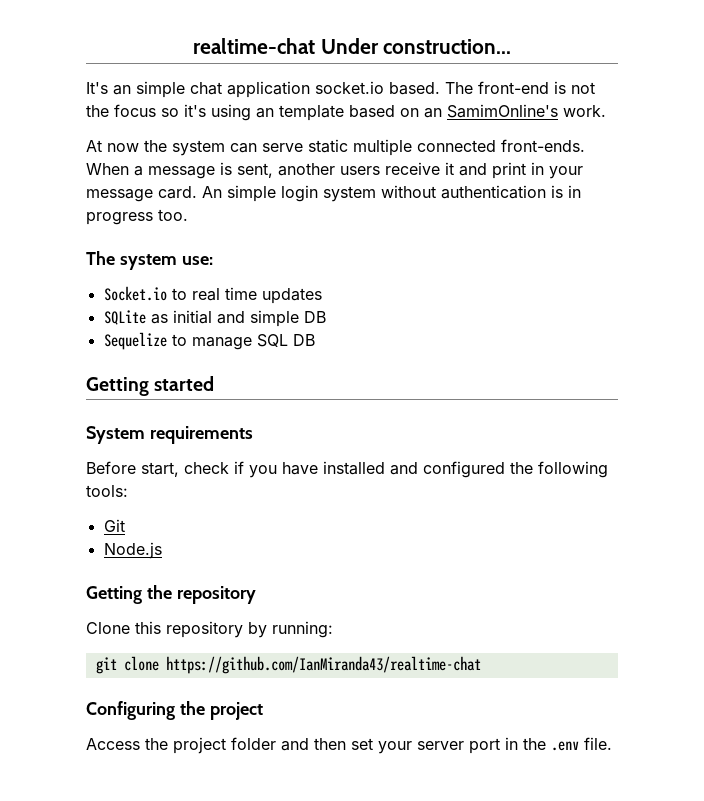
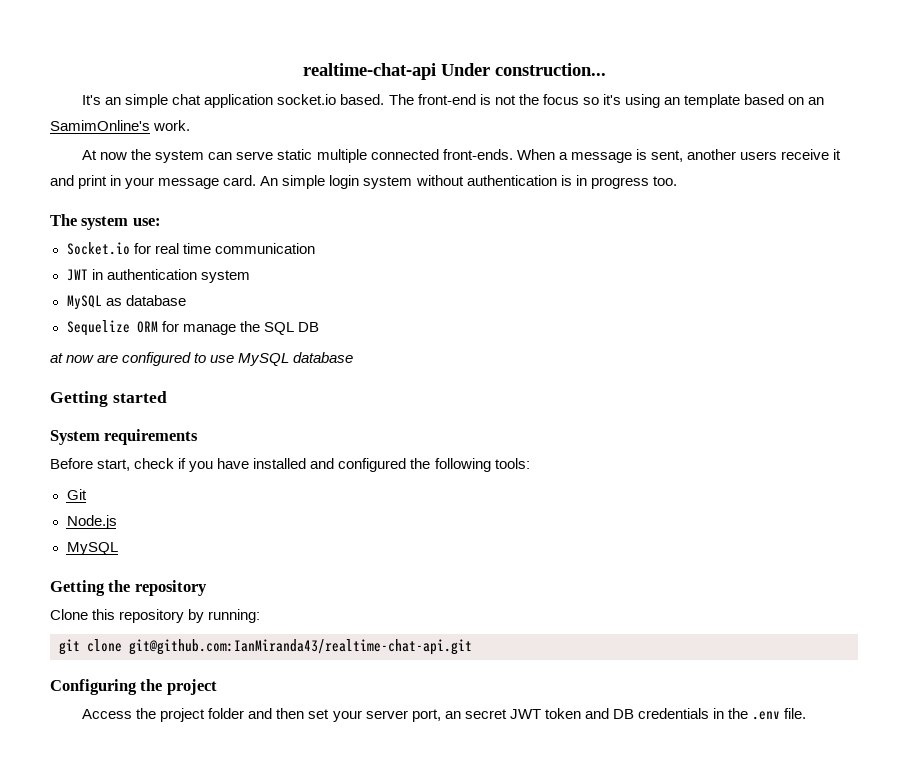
- realtime-chat Under construction...
+ realtime-chat-api Under construction...
- Socket.io to real time updates
- SQLite as initial and simple DB
- Sequelize to manage SQL DB
+ Socket.io for real time communication
+ JWT in authentication system
+ MySQL as database
+ Sequelize ORM for manage the SQL DB
+ at now are configured to use MySQL database
  Node.js
+ MySQL
- git clone https://github.com/IanMiranda43/realtime-chat
+ git clone git@github.com:IanMiranda43/realtime-chat-api.git
- Access the project folder and then set your server port in the .env file.
+ Access the project folder and then set your server port, an secret JWT token and DB credentials in the .env file.

